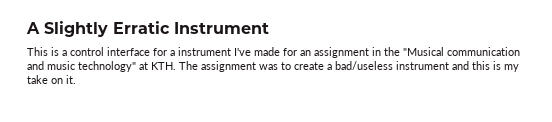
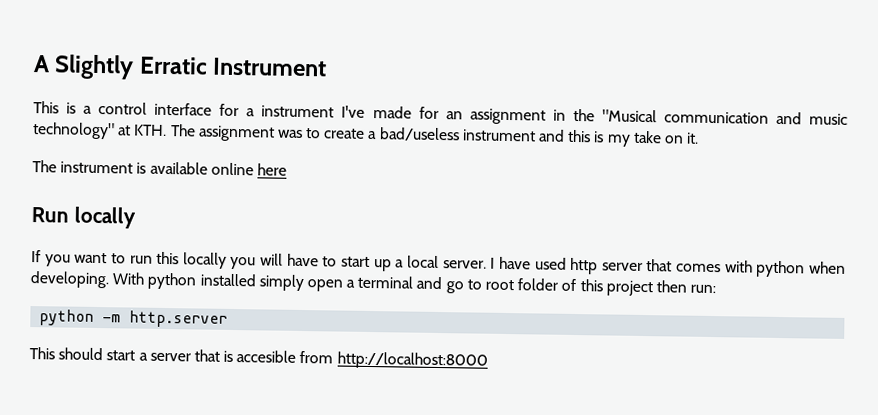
+ The instrument is available online here
+ Run locally
+ If you want to run this locally you will have to start up a local server. I have used http server that comes with python when developing. With python installed simply open a terminal and go to root folder of this project then run:
+ python -m http.server
+ This should start a server that is accesible from http://localhost:8000

